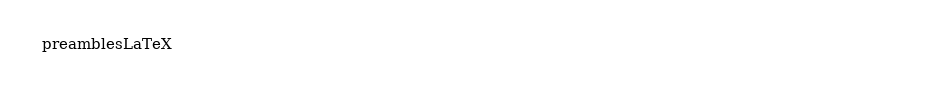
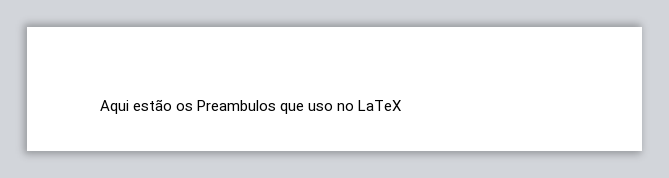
- preamblesLaTeX
+ Aqui estão os Preambulos que uso no LaTeX

